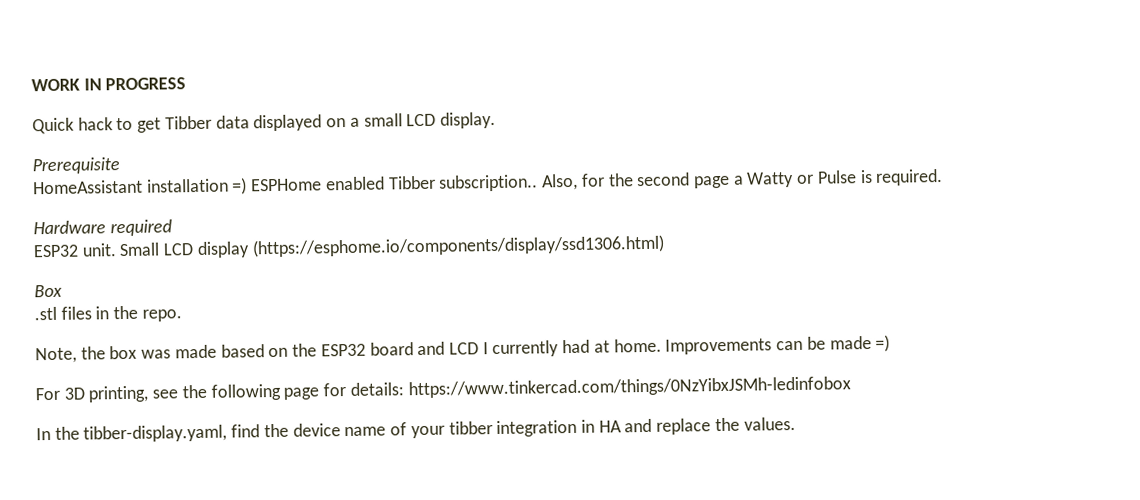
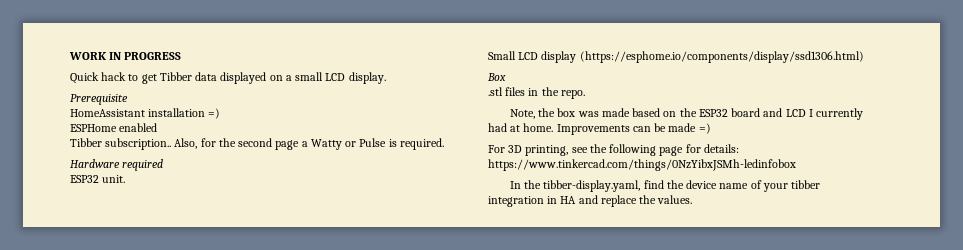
- HomeAssistant installation =) ESPHome enabled Tibber subscription..
+ HomeAssistant installation =)
+ ESPHome enabled
+ Tibber subscription..
- ESP32 unit. Small LCD display (https://esphome.io/components/display/ssd1306.html)
+ ESP32 unit.
+ Small LCD display (https://esphome.io/components/display/ssd1306.html)

